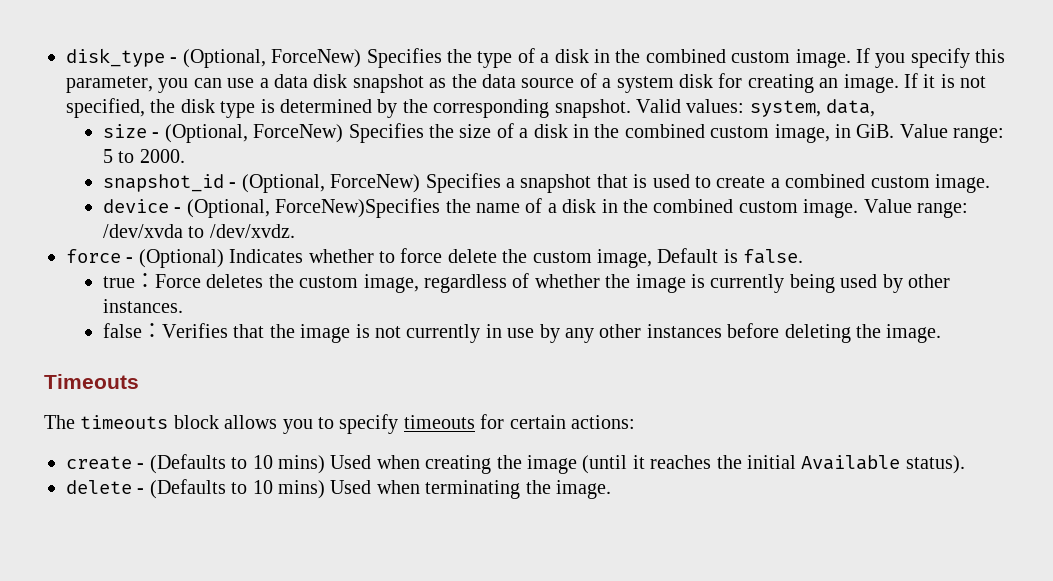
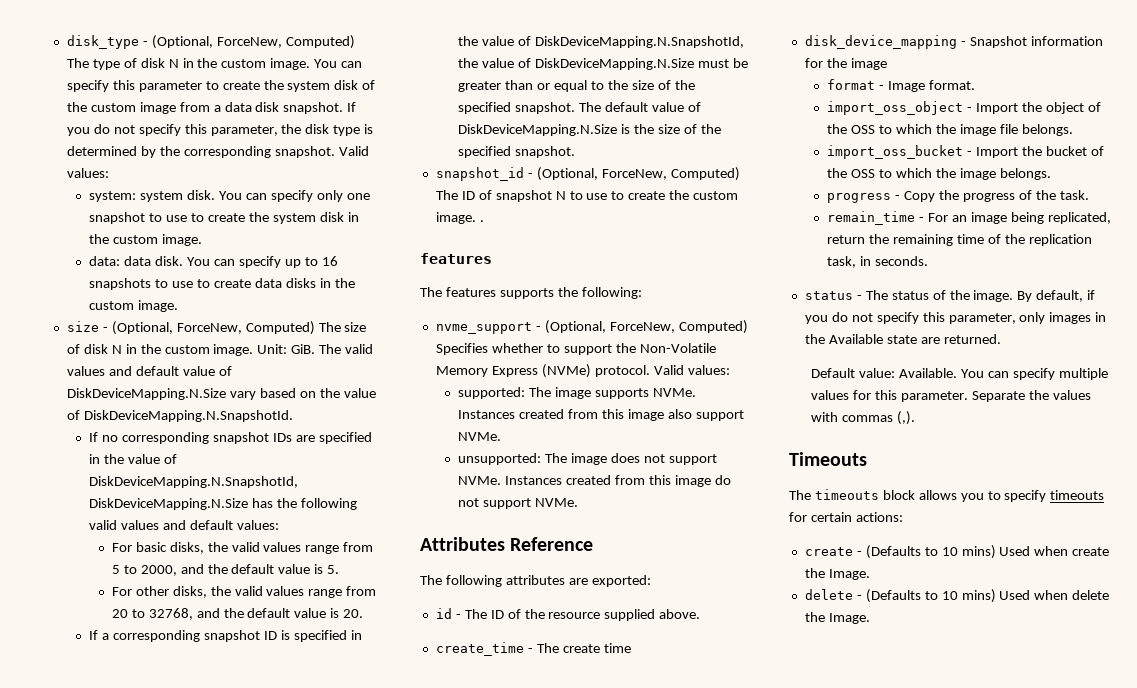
- disk_type - (Optional, ForceNew) Specifies the type of a disk in the combined custom image. If you specify this parameter, you can use a data disk snapshot as the data source of a system disk for creating an image. If it is not specified, the disk type is determined by the corresponding snapshot. Valid values: system, data,
- size - (Optional, ForceNew) Specifies the size of a disk in the combined custom image, in GiB. Value range: 5 to 2000.
- snapshot_id - (Optional, ForceNew) Specifies a snapshot that is used to create a combined custom image.
- device - (Optional, ForceNew)Specifies the name of a disk in the combined custom image. Value range: /dev/xvda to /dev/xvdz.
- force - (Optional) Indicates whether to force delete the custom image, Default is false.
- true：Force deletes the custom image, regardless of whether the image is currently being used by other instances.
- false：Verifies that the image is not currently in use by any other instances before deleting the image.
+ disk_type - (Optional, ForceNew, Computed) The type of disk N in the custom image. You can specify this parameter to create the system disk of the custom image from a data disk snapshot. If you do not specify this parameter, the disk type is determined by the corresponding snapshot. Valid values:
+ system: system disk. You can specify only one snapshot to use to create the system disk in the custom image.
+ data: data disk. You can specify up to 16 snapshots to use to create data disks in the custom image.
+ size - (Optional, ForceNew, Computed) The size of disk N in the custom image. Unit: GiB. The valid values and default value of DiskDeviceMapping.N.Size vary based on the value of DiskDeviceMapping.N.SnapshotId.
+ If no corresponding snapshot IDs are specified in the value of DiskDeviceMapping.N.SnapshotId, DiskDeviceMapping.N.Size has the following valid values and default values:
+ For basic disks, the valid values range from 5 to 2000, and the default value is 5.
+ For other disks, the valid values range from 20 to 32768, and the default value is 20.
+ If a corresponding snapshot ID is specified in the value of DiskDeviceMapping.N.SnapshotId, the value of DiskDeviceMapping.N.Size must be greater than or equal to the size of the specified snapshot. The default value of DiskDeviceMapping.N.Size is the size of the specified snapshot.
+ snapshot_id - (Optional, ForceNew, Computed) The ID of snapshot N to use to create the custom image. .
+ features
+ The features supports the following:
+ nvme_support - (Optional, ForceNew, Computed) Specifies whether to support the Non-Volatile Memory Express (NVMe) protocol. Valid values:
+ supported: The image supports NVMe. Instances created from this image also support NVMe.
+ unsupported: The image does not support NVMe. Instances created from this image do not support NVMe.
+ Attributes Reference
+ The following attributes are exported:
+ id - The ID of the resource supplied above.
+ create_time - The create time
+ disk_device_mapping - Snapshot information for the image
+ format - Image format.
+ import_oss_object - Import the object of the OSS to which the image file belongs.
+ import_oss_bucket - Import the bucket of the OSS to which the image belongs.
+ progress - Copy the progress of the task.
+ remain_time - For an image being replicated, return the remaining time of the replication task, in seconds.
+ status - The status of the image. By default, if you do not specify this parameter, only images in the Available state are returned.
+ Default value: Available. You can specify multiple values for this parameter. Separate the values with commas (,).
- create - (Defaults to 10 mins) Used when creating the image (until it reaches the initial Available status).
+ create - (Defaults to 10 mins) Used when create the Image.
- delete - (Defaults to 10 mins) Used when terminating the image.
+ delete - (Defaults to 10 mins) Used when delete the Image.

